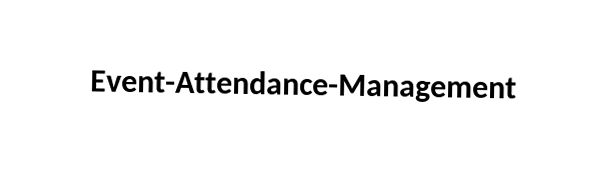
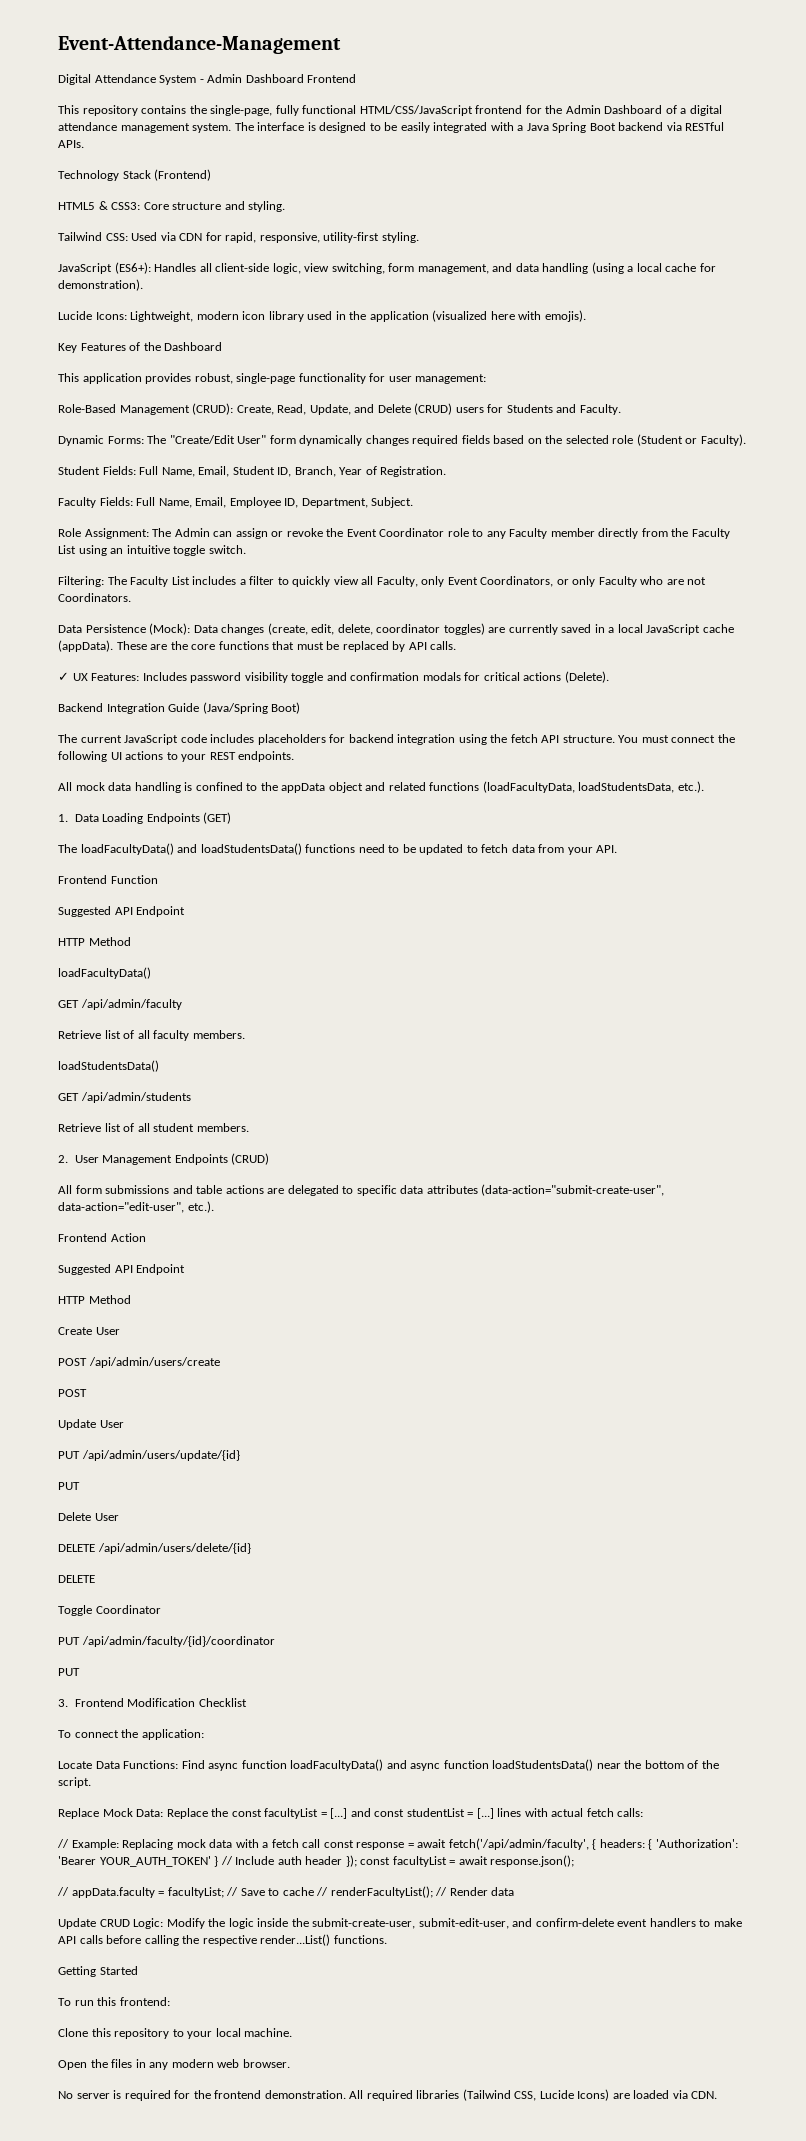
+ Digital Attendance System - Admin Dashboard Frontend
+ This repository contains the single-page, fully functional HTML/CSS/JavaScript frontend for the Admin Dashboard of a digital attendance management system. The interface is designed to be easily integrated with a Java Spring Boot backend via RESTful APIs.
+ Technology Stack (Frontend)
+ HTML5 & CSS3: Core structure and styling.
+ Tailwind CSS: Used via CDN for rapid, responsive, utility-first styling.
+ JavaScript (ES6+): Handles all client-side logic, view switching, form management, and data handling (using a local cache for demonstration).
+ Lucide Icons: Lightweight, modern icon library used in the application (visualized here with emojis).
+ Key Features of the Dashboard
+ This application provides robust, single-page functionality for user management:
+ Role-Based Management (CRUD): Create, Read, Update, and Delete (CRUD) users for Students and Faculty.
+ Dynamic Forms: The "Create/Edit User" form dynamically changes required fields based on the selected role (Student or Faculty).
+ Student Fields: Full Name, Email, Student ID, Branch, Year of Registration.
+ Faculty Fields: Full Name, Email, Employee ID, Department, Subject.
+ Role Assignment: The Admin can assign or revoke the Event Coordinator role to any Faculty member directly from the Faculty List using an intuitive toggle switch.
+ Filtering: The Faculty List includes a filter to quickly view all Faculty, only Event Coordinators, or only Faculty who are not Coordinators.
+ Data Persistence (Mock): Data changes (create, edit, delete, coordinator toggles) are currently saved in a local JavaScript cache (appData). These are the core functions that must be replaced by API calls.
+ ✓ UX Features: Includes password visibility toggle and confirmation modals for critical actions (Delete).
+ Backend Integration Guide (Java/Spring Boot)
+ The current JavaScript code includes placeholders for backend integration using the fetch API structure. You must connect the following UI actions to your REST endpoints.
+ All mock data handling is confined to the appData object and related functions (loadFacultyData, loadStudentsData, etc.).
+ 1. Data Loading Endpoints (GET)
+ The loadFacultyData() and loadStudentsData() functions need to be updated to fetch data from your API.
+ Frontend Function
+ Suggested API Endpoint
+ HTTP Method
+ loadFacultyData()
+ GET /api/admin/faculty
+ Retrieve list of all faculty members.
+ loadStudentsData()
+ GET /api/admin/students
+ Retrieve list of all student members.
+ 2. User Management Endpoints (CRUD)
+ All form submissions and table actions are delegated to specific data attributes (data-action="submit-create-user", data-action="edit-user", etc.).
+ Frontend Action
+ Suggested API Endpoint
+ HTTP Method
+ Create User
+ POST /api/admin/users/create
+ POST
+ Update User
+ PUT /api/admin/users/update/{id}
+ PUT
+ Delete User
+ DELETE /api/admin/users/delete/{id}
+ DELETE
+ Toggle Coordinator
+ PUT /api/admin/faculty/{id}/coordinator
+ PUT
+ 3. Frontend Modification Checklist
+ To connect the application:
+ Locate Data Functions: Find async function loadFacultyData() and async function loadStudentsData() near the bottom of the script.
+ Replace Mock Data: Replace the const facultyList = [...] and const studentList = [...] lines with actual fetch calls:
+ // Example: Replacing mock data with a fetch call const response = await fetch('/api/admin/faculty', { headers: { 'Authorization': 'Bearer YOUR_AUTH_TOKEN' } // Include auth header }); const facultyList = await response.json();
+ // appData.faculty = facultyList; // Save to cache // renderFacultyList(); // Render data
+ Update CRUD Logic: Modify the logic inside the submit-create-user, submit-edit-user, and confirm-delete event handlers to make API calls before calling the respective render...List() functions.
+ Getting Started
+ To run this frontend:
+ Clone this repository to your local machine.
+ Open the files in any modern web browser.
+ No server is required for the frontend demonstration. All required libraries (Tailwind CSS, Lucide Icons) are loaded via CDN.

